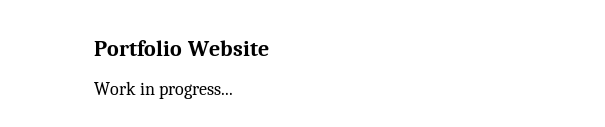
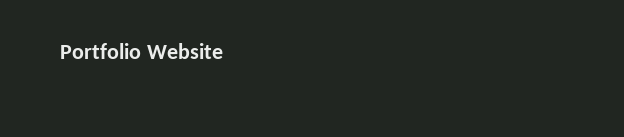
- Work in progress...

